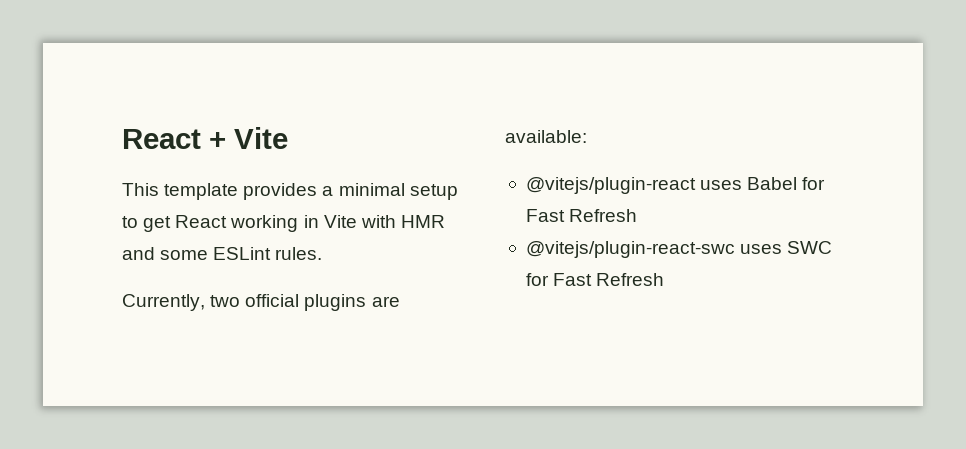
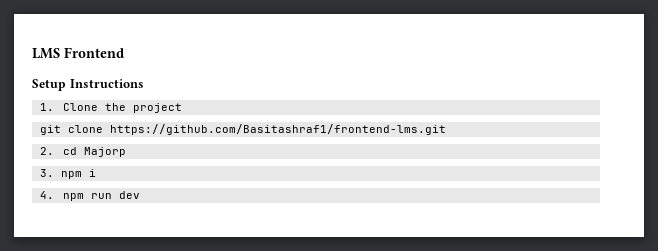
- React + Vite
- This template provides a minimal setup to get React working in Vite with HMR and some ESLint rules.
- Currently, two official plugins are available:
- @vitejs/plugin-react uses Babel for Fast Refresh
- @vitejs/plugin-react-swc uses SWC for Fast Refresh
+ LMS Frontend
+ Setup Instructions
+ 1. Clone the project
+ git clone https://github.com/Basitashraf1/frontend-lms.git
+ 2. cd Majorp
+ 3. npm i
+ 4. npm run dev

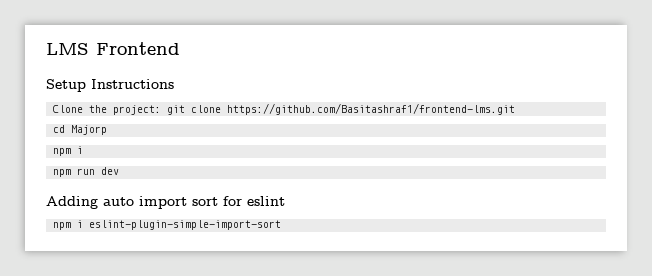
- 1. Clone the project
- git clone https://github.com/Basitashraf1/frontend-lms.git
+ Clone the project: git clone https://github.com/Basitashraf1/frontend-lms.git
- 2. cd Majorp
- 3. npm i
+ cd Majorp
+ npm i
- 4. npm run dev
+ npm run dev
+ Adding auto import sort for eslint
+ npm i eslint-plugin-simple-import-sort

